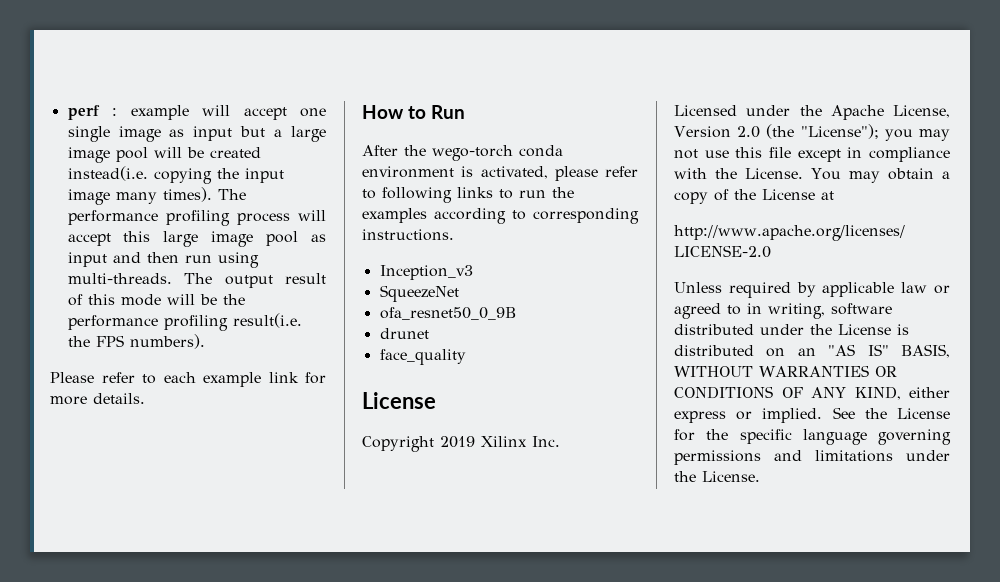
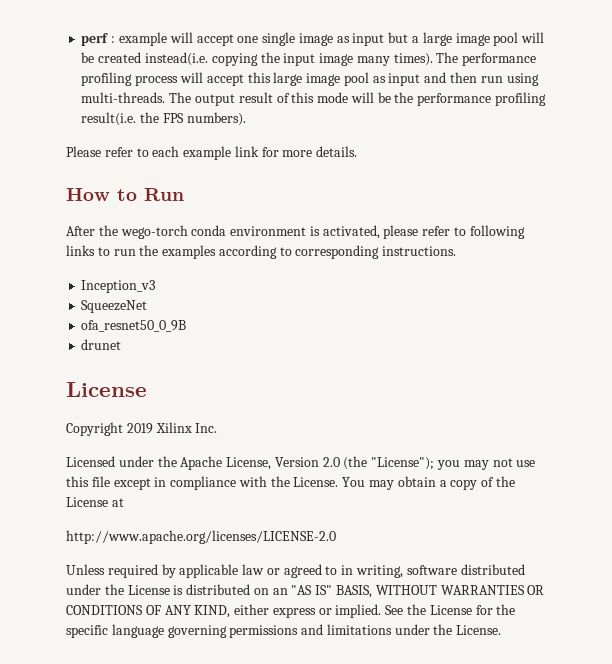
- face_quality

